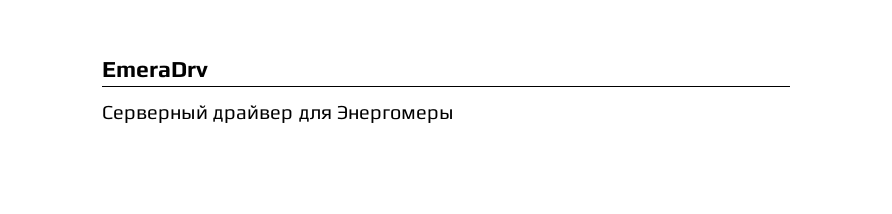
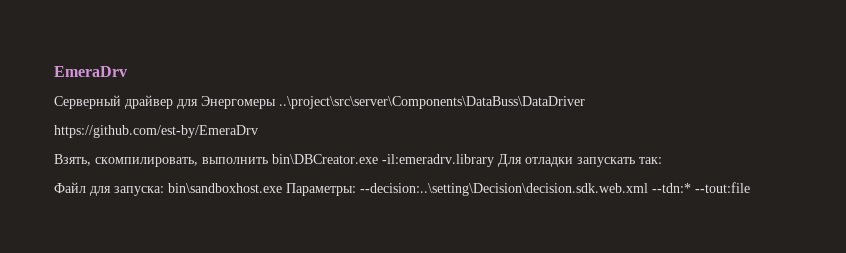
- Серверный драйвер для Энергомеры
+ Серверный драйвер для Энергомеры ..\project\src\server\Components\DataBuss\DataDriver
+ https://github.com/est-by/EmeraDrv
+ Взять, скомпилировать, выполнить bin\DBCreator.exe -il:emeradrv.library Для отладки запускать так:
+ Файл для запуска: bin\sandboxhost.exe Параметры: --decision:..\setting\Decision\decision.sdk.web.xml --tdn:* --tout:file

